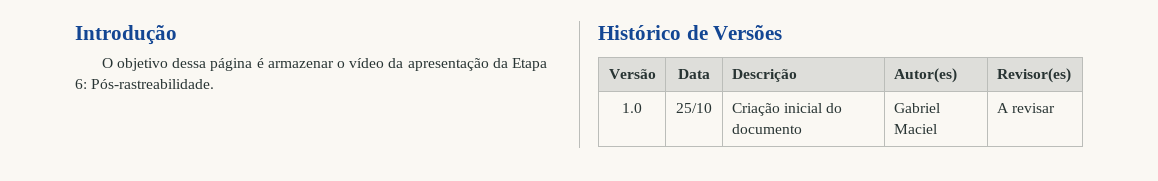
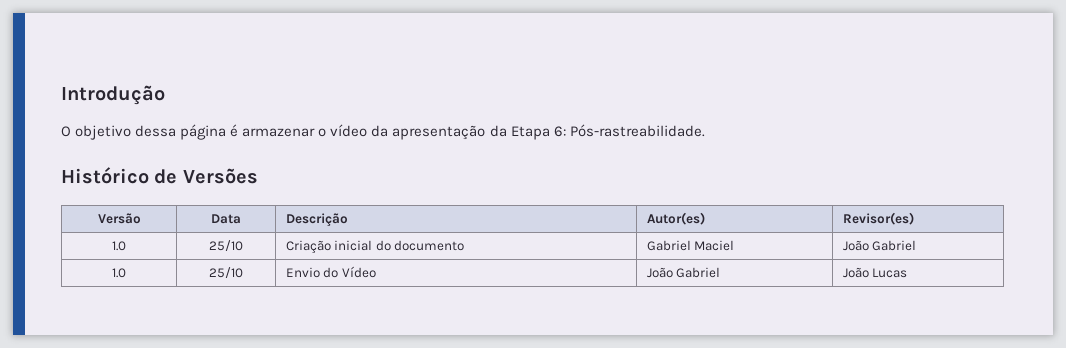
- 1.0 | 25/10 | Criação inicial do documento | Gabriel Maciel | A revisar
+ 1.0 | 25/10 | Criação inicial do documento | Gabriel Maciel | João Gabriel
+ 1.0 | 25/10 | Envio do Vídeo | João Gabriel | João Lucas

